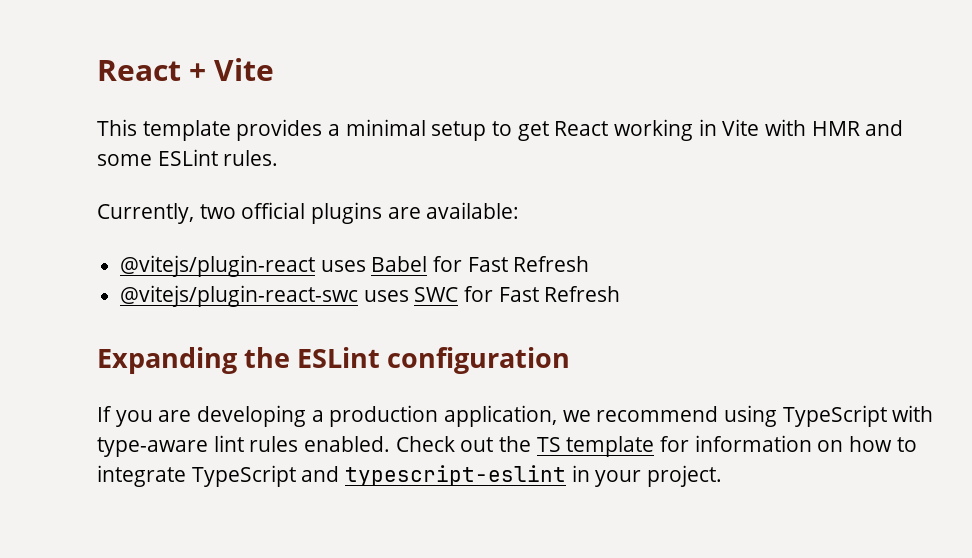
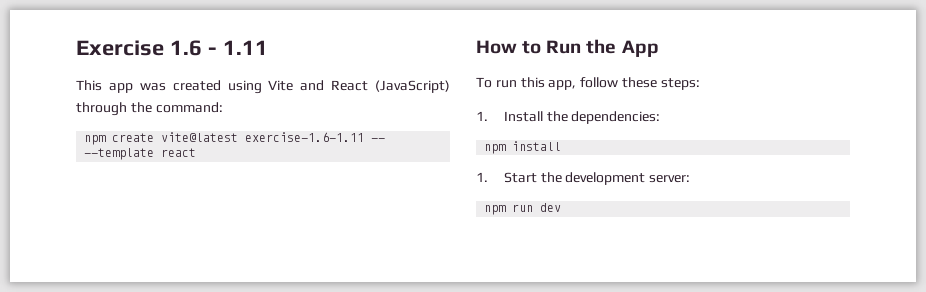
- React + Vite
- This template provides a minimal setup to get React working in Vite with HMR and some ESLint rules.
- Currently, two official plugins are available:
- @vitejs/plugin-react uses Babel for Fast Refresh
- @vitejs/plugin-react-swc uses SWC for Fast Refresh
- Expanding the ESLint configuration
- If you are developing a production application, we recommend using TypeScript with type-aware lint rules enabled. Check out the TS template for information on how to integrate TypeScript and typescript-eslint in your project.
+ Exercise 1.6 - 1.11
+ This app was created using Vite and React (JavaScript) through the command:
+ npm create vite@latest exercise-1.6-1.11 -- --template react
+ How to Run the App
+ To run this app, follow these steps:
+ 1. Install the dependencies:
+ npm install
+ 1. Start the development server:
+ npm run dev

